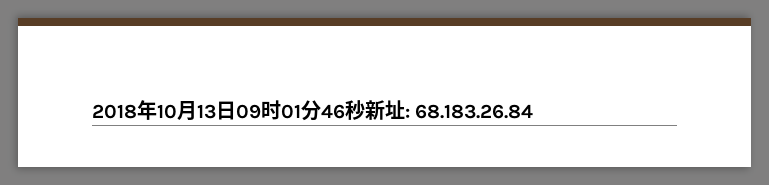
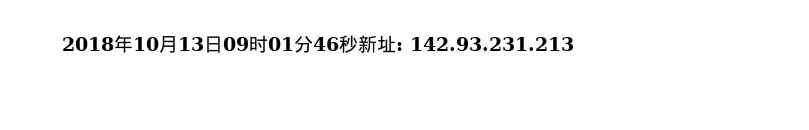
- 2018年10月13日09时01分46秒新址: 68.183.26.84
+ 2018年10月13日09时01分46秒新址: 142.93.231.213

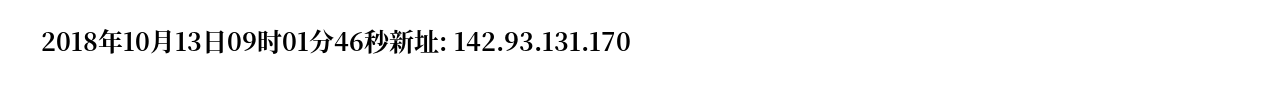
- 2018年10月13日09时01分46秒新址: 142.93.231.213
+ 2018年10月13日09时01分46秒新址: 142.93.131.170

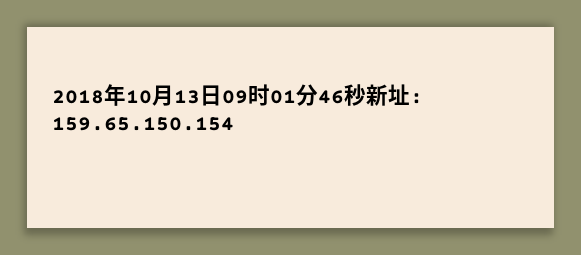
- 2018年10月13日09时01分46秒新址: 142.93.131.170
+ 2018年10月13日09时01分46秒新址: 159.65.150.154

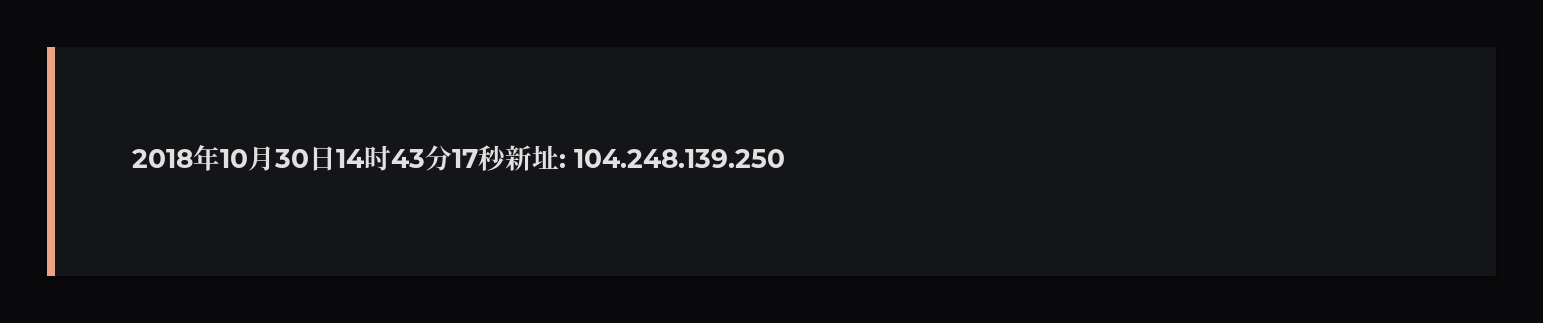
- 2018年10月13日09时01分46秒新址: 159.65.150.154
+ 2018年10月30日14时43分17秒新址: 104.248.139.250

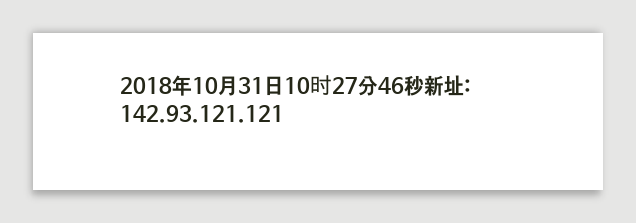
- 2018年10月30日14时43分17秒新址: 104.248.139.250
+ 2018年10月31日10时27分46秒新址: 142.93.121.121

